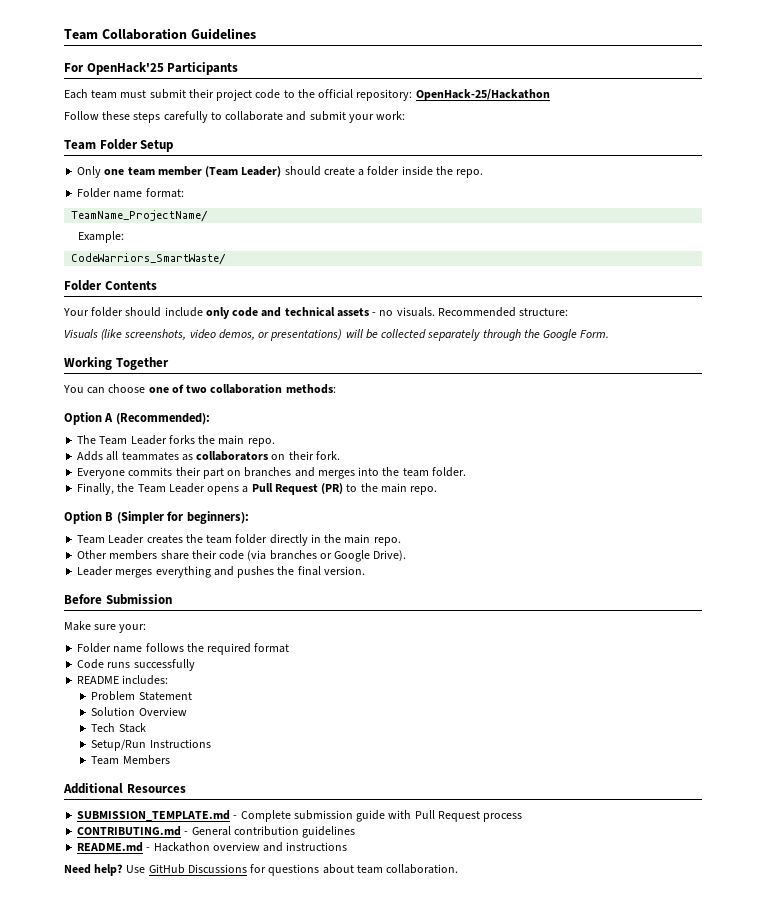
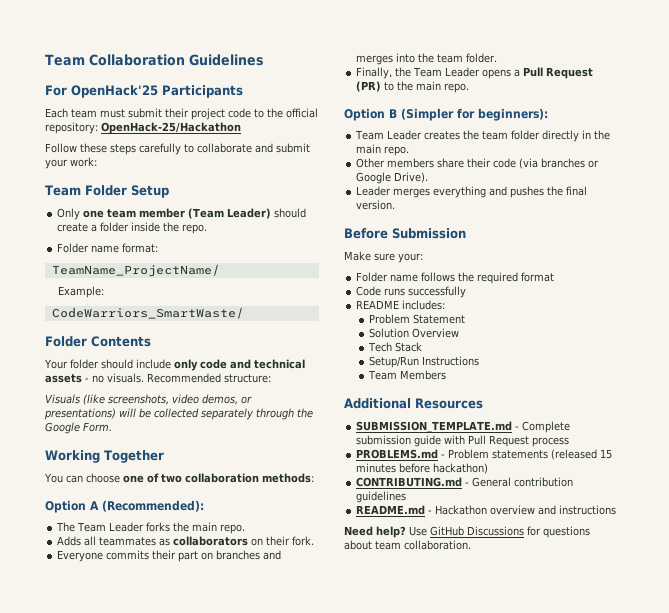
+ PROBLEMS.md - Problem statements (released 15 minutes before hackathon)

